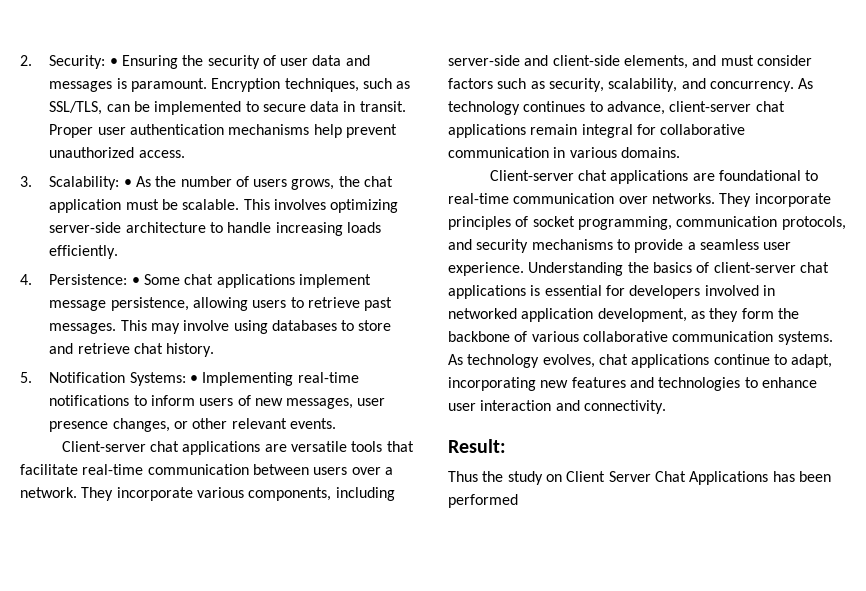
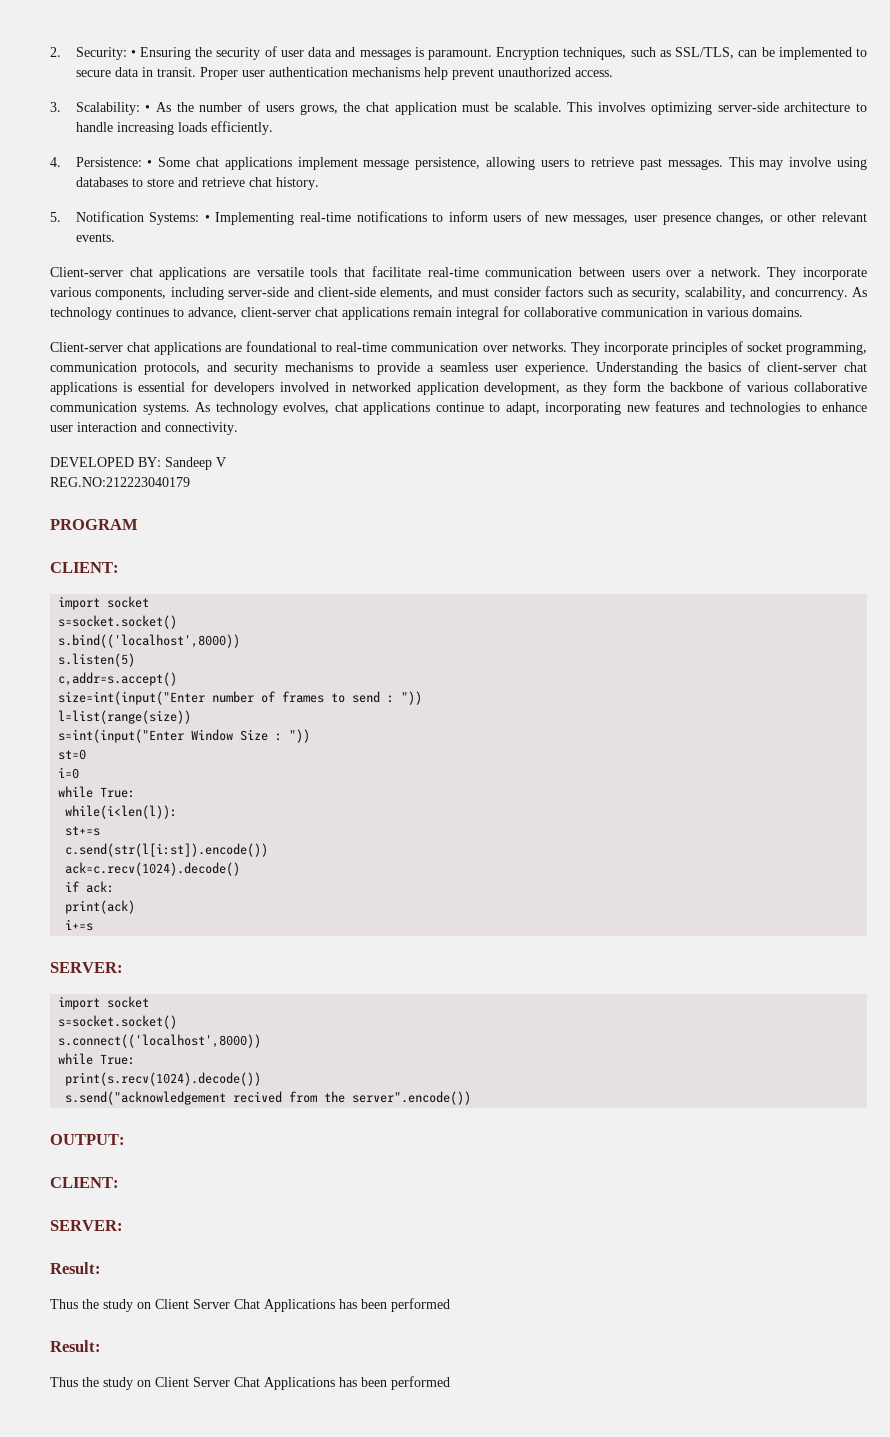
+ DEVELOPED BY: Sandeep V
+ REG.NO:212223040179
+ PROGRAM
+ CLIENT:
+ import socket
+ s=socket.socket()
+ s.bind(('localhost',8000))
+ s.listen(5)
+ c,addr=s.accept()
+ size=int(input("Enter number of frames to send : "))
+ l=list(range(size))
+ s=int(input("Enter Window Size : "))
+ st=0
+ i=0
+ while True:
+ while(i<len(l)):
+ st+=s
+ c.send(str(l[i:st]).encode())
+ ack=c.recv(1024).decode()
+ if ack:
+ print(ack)
+ i+=s
+ SERVER:
+ import socket
+ s=socket.socket()
+ s.connect(('localhost',8000))
+ while True:
+ print(s.recv(1024).decode())
+ s.send("acknowledgement recived from the server".encode())
+ OUTPUT:
+ CLIENT:
+ SERVER:
+ Result:
+ Thus the study on Client Server Chat Applications has been performed

